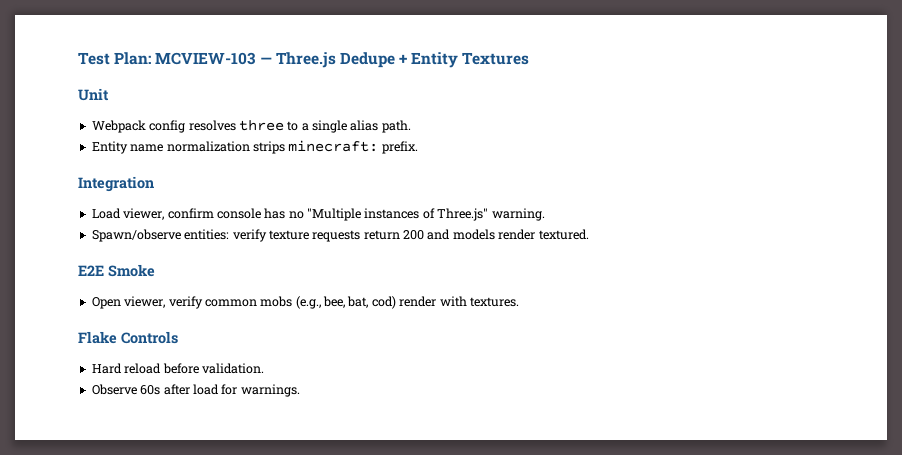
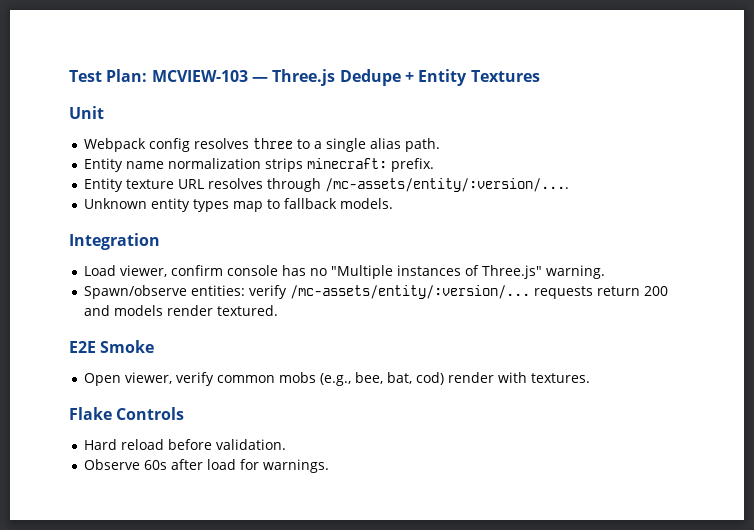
+ Entity texture URL resolves through /mc-assets/entity/:version/....
+ Unknown entity types map to fallback models.
- Spawn/observe entities: verify texture requests return 200 and models render textured.
+ Spawn/observe entities: verify /mc-assets/entity/:version/... requests return 200 and models render textured.

